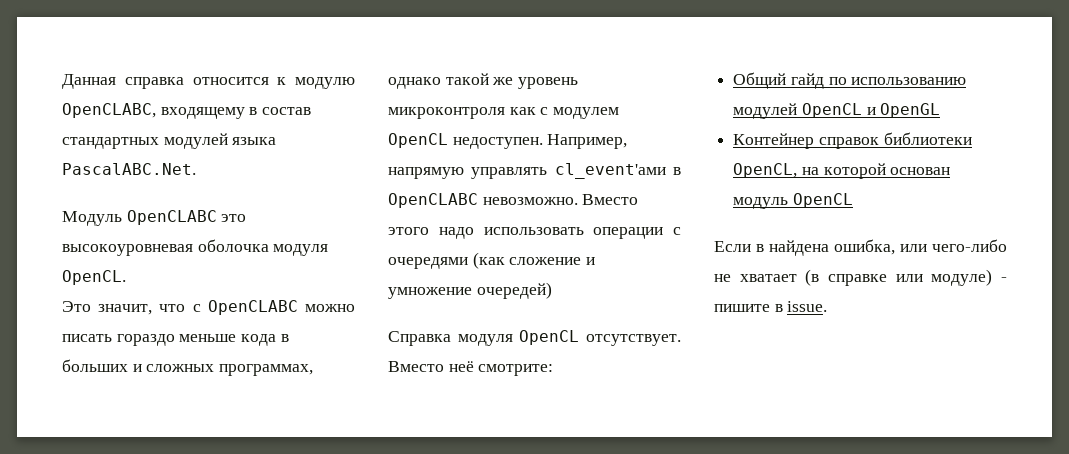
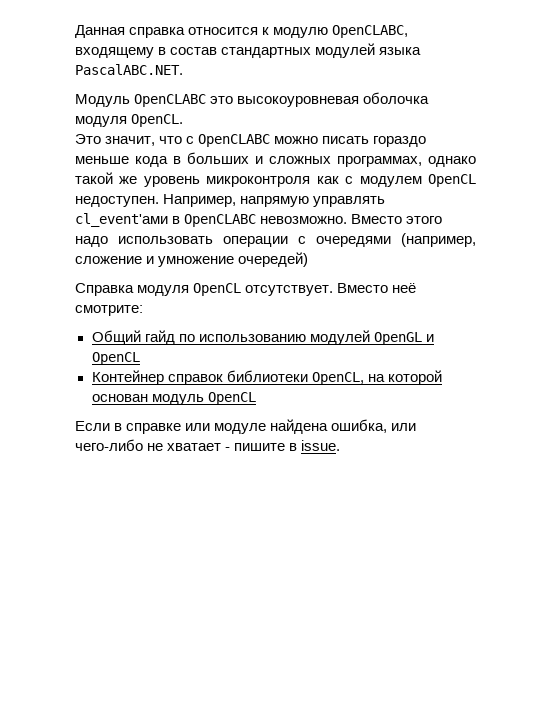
- Данная справка относится к модулю OpenCLABC, входящему в состав стандартных модулей языка PascalABC.Net.
+ Данная справка относится к модулю OpenCLABC, входящему в состав стандартных модулей языка PascalABC.NET.
- Вместо этого надо использовать операции с очередями (как сложение и умножение очередей)
+ Вместо этого надо использовать операции с очередями (например, сложение и умножение очередей)
- Общий гайд по использованию модулей OpenCL и OpenGL
+ Общий гайд по использованию модулей OpenGL и OpenCL
- Если в найдена ошибка, или чего-либо не хватает (в справке или модуле) - пишите в issue.
+ Если в справке или модуле найдена ошибка, или чего-либо не хватает - пишите в issue.

